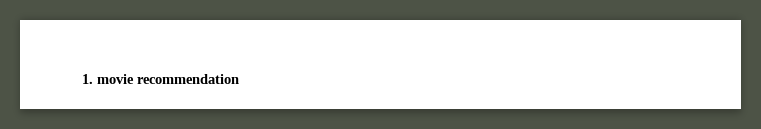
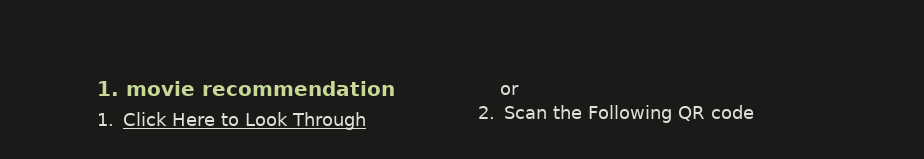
+ 1. Click Here to Look Through
+ or
+ 2. Scan the Following QR code

